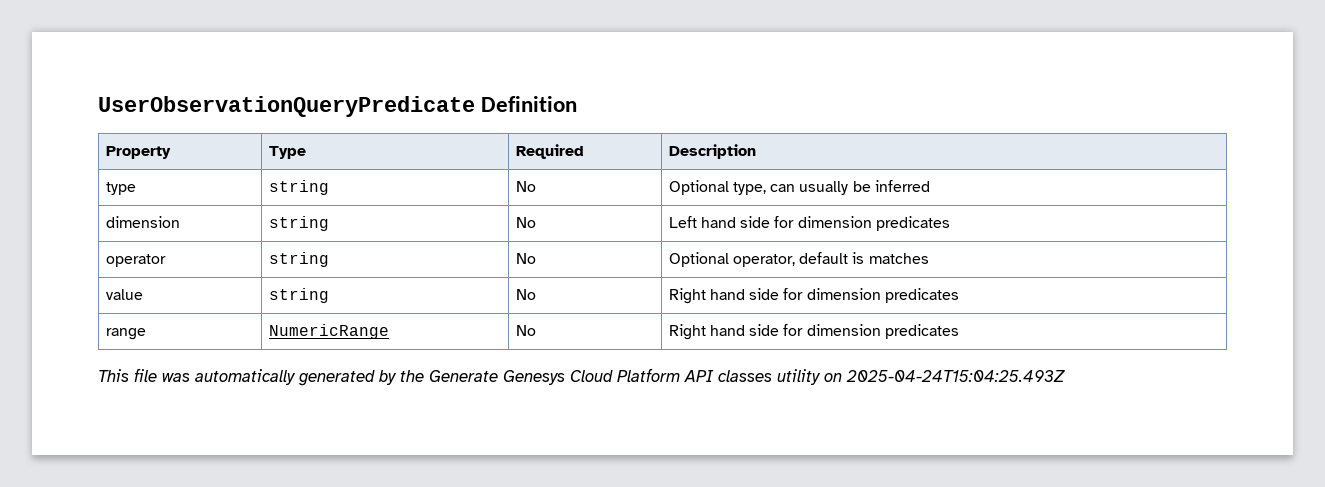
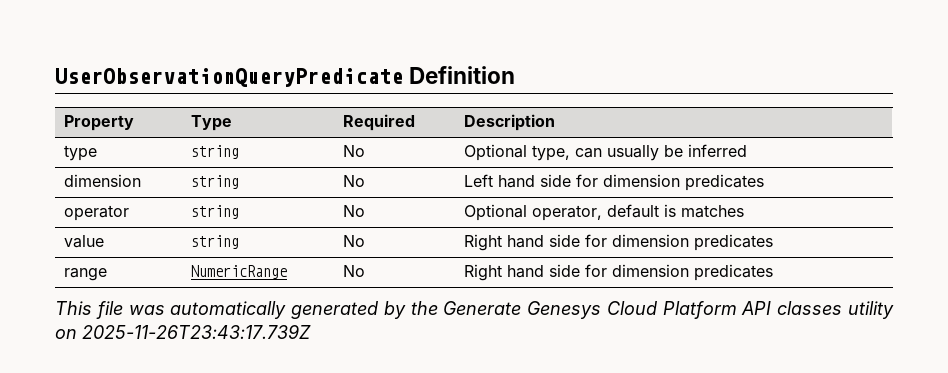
- This file was automatically generated by the Generate Genesys Cloud Platform API classes utility on 2025-04-24T15:04:25.493Z
+ This file was automatically generated by the Generate Genesys Cloud Platform API classes utility on 2025-11-26T23:43:17.739Z

